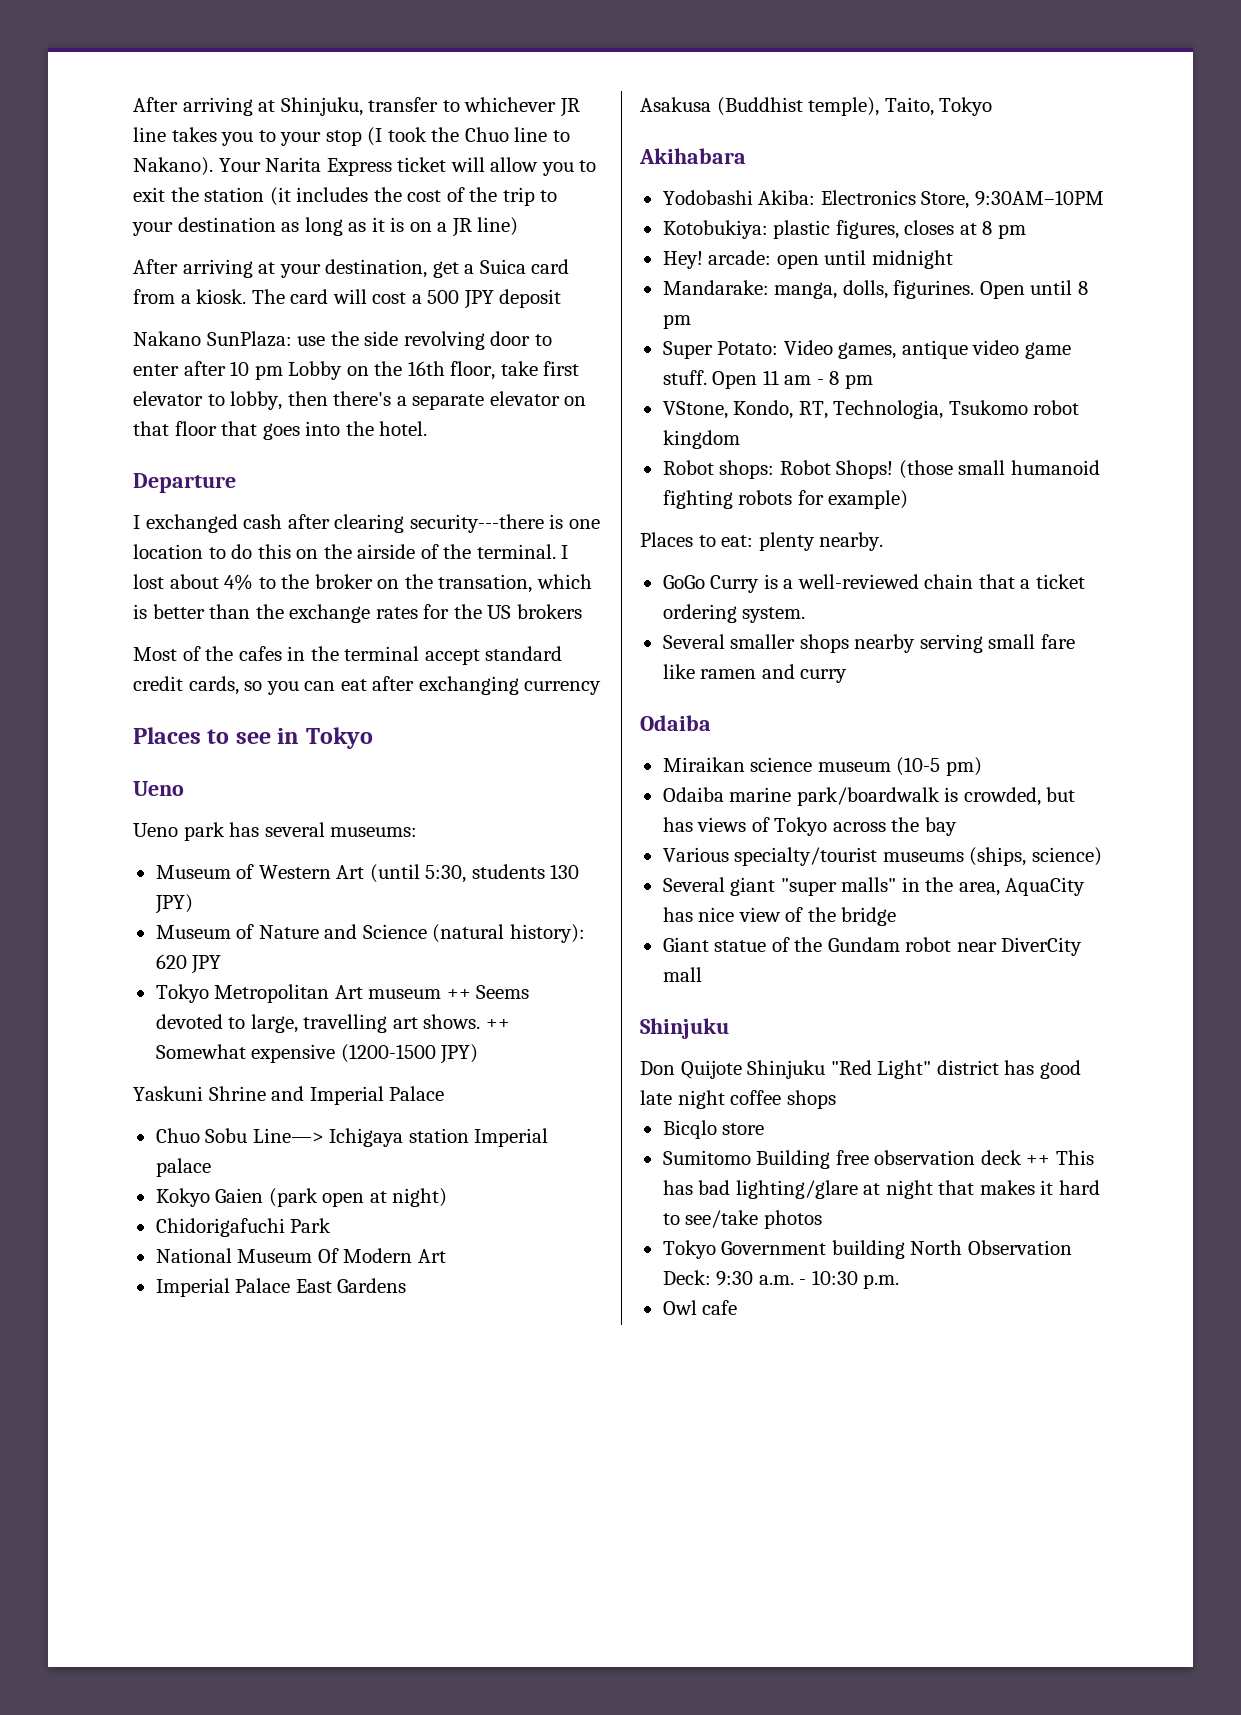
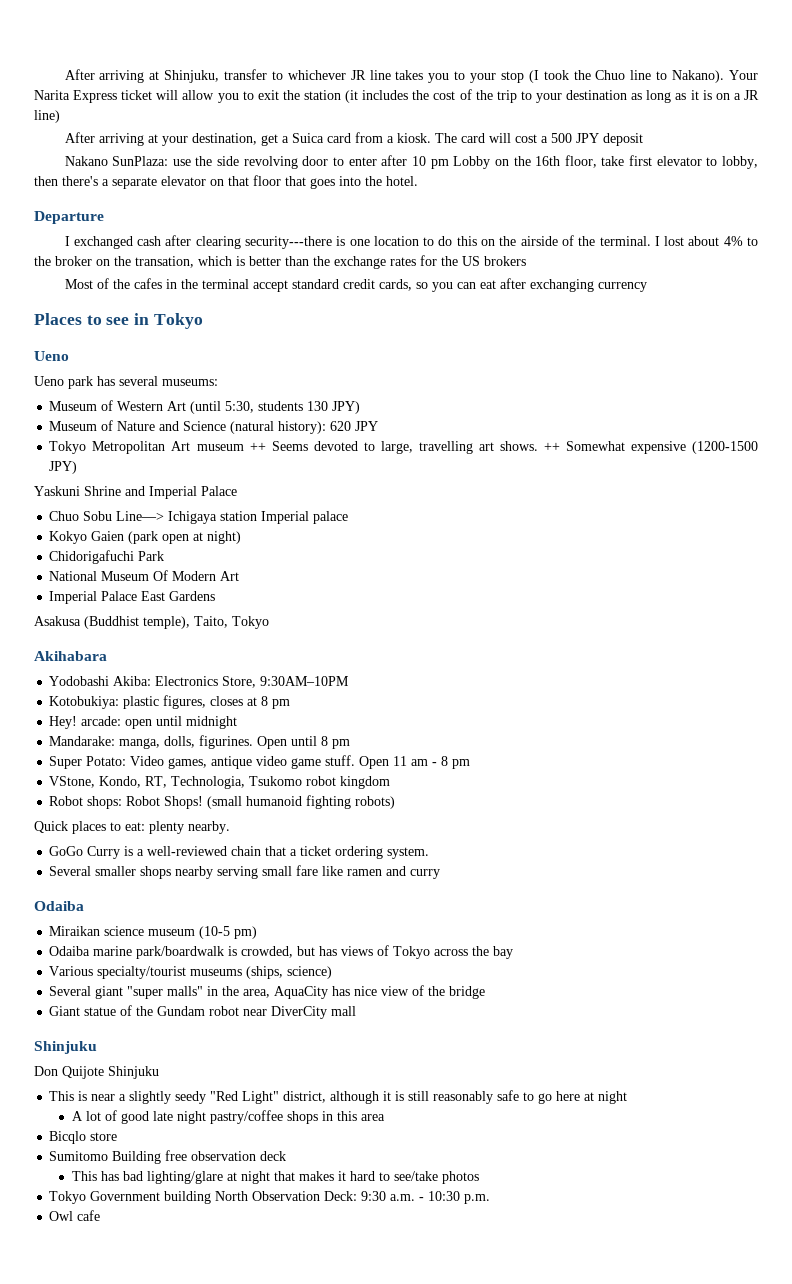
- (those small humanoid fighting robots for example)
- Places to eat: plenty nearby.
+ (small humanoid fighting robots)
+ Quick places to eat: plenty nearby.
- Don Quijote Shinjuku "Red Light" district has good late night coffee shops
+ Don Quijote Shinjuku
+ This is near a slightly seedy "Red Light" district, although it is still reasonably safe to go here at night
+ A lot of good late night pastry/coffee shops in this area
- Sumitomo Building free observation deck ++ This has bad lighting/glare at night that makes it hard to see/take photos
+ Sumitomo Building free observation deck
+ This has bad lighting/glare at night that makes it hard to see/take photos

